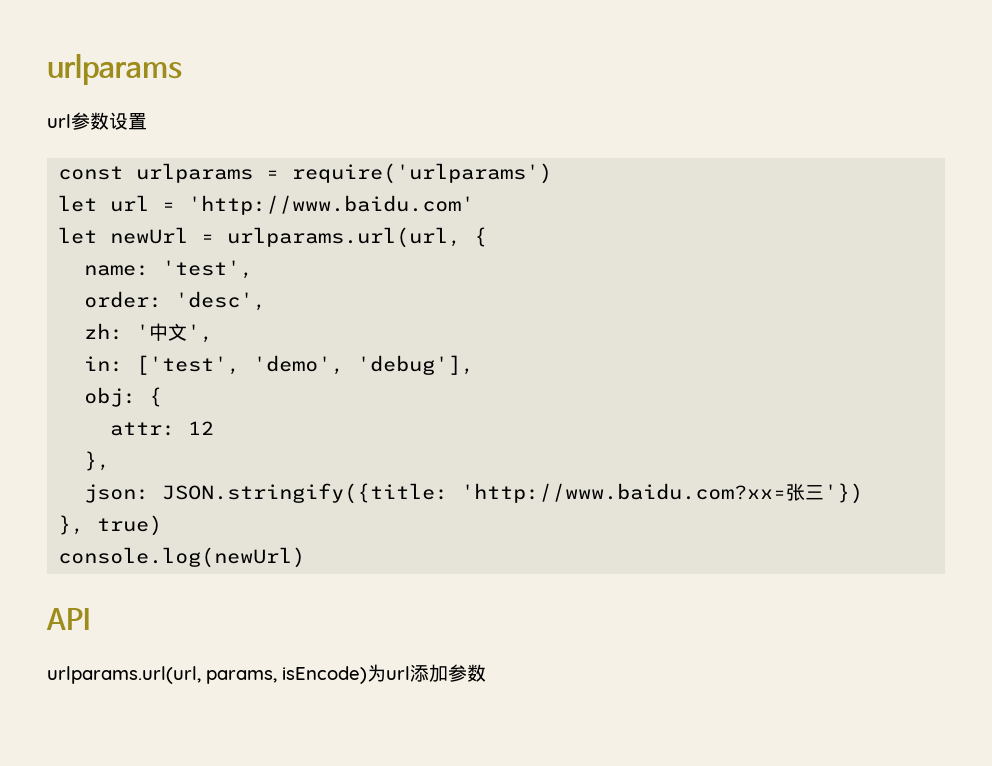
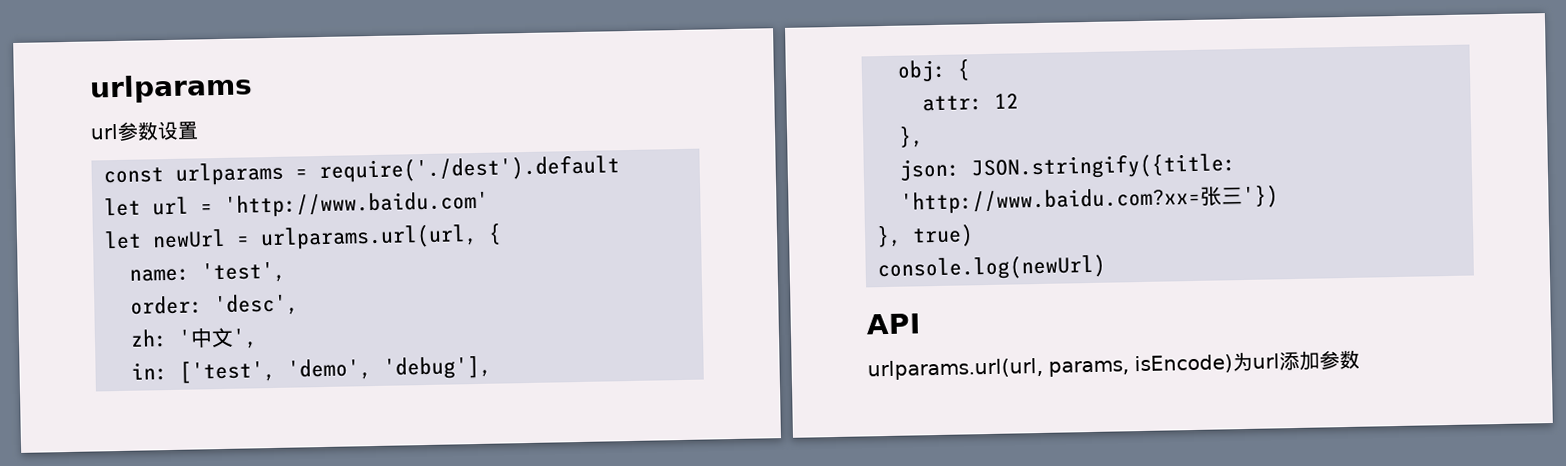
- const urlparams = require('urlparams')
+ const urlparams = require('./dest').default

